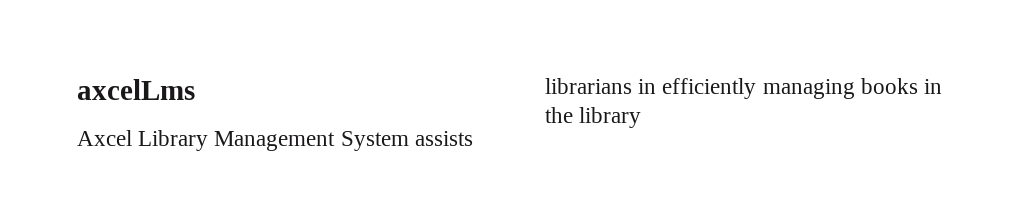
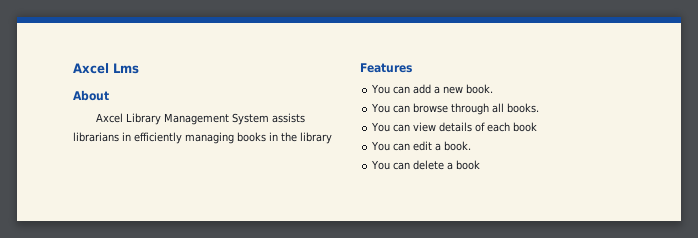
- axcelLms
+ Axcel Lms
+ About
+ Features
+ You can add a new book.
+ You can browse through all books.
+ You can view details of each book
+ You can edit a book.
+ You can delete a book

